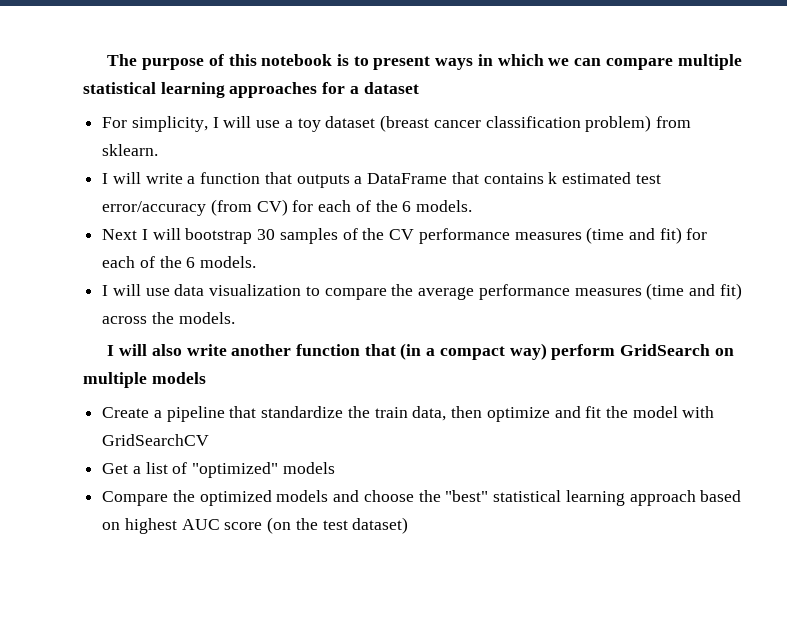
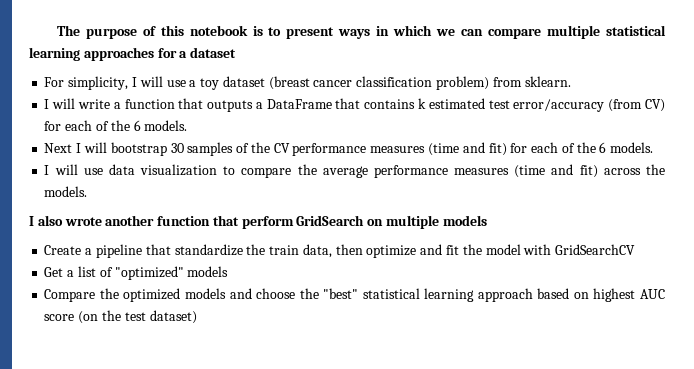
- I will also write another function that (in a compact way) perform GridSearch on multiple models
+ I also wrote another function that perform GridSearch on multiple models

